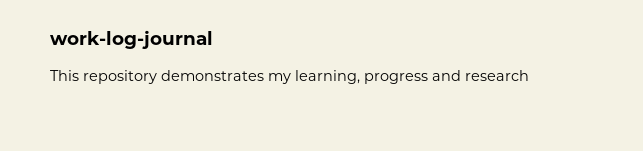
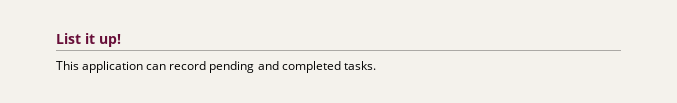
- work-log-journal
- This repository demonstrates my learning, progress and research
+ List it up!
+ This application can record pending and completed tasks.

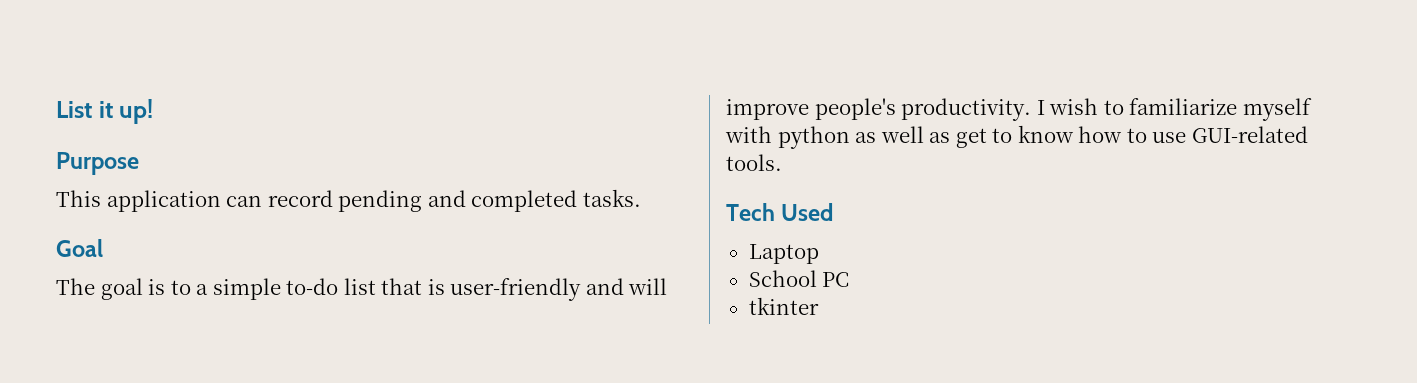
+ Purpose
+ Goal
+ The goal is to a simple to-do list that is user-friendly and will improve people's productivity. I wish to familiarize myself with python as well as get to know how to use GUI-related tools.
+ Tech Used
+ Laptop
+ School PC
+ tkinter

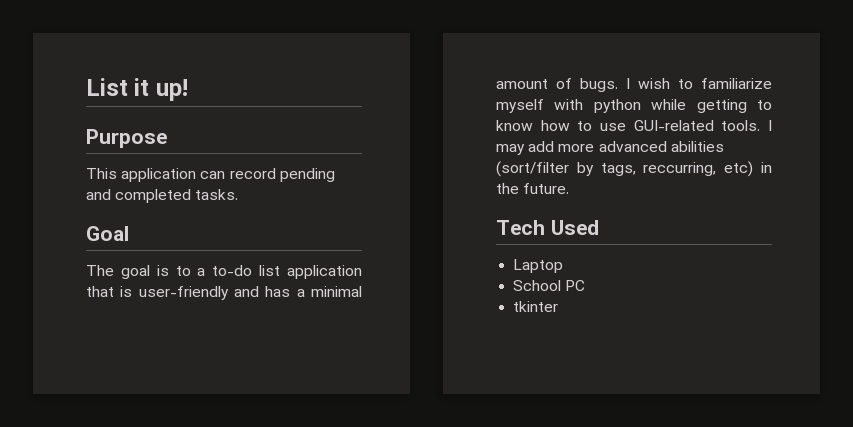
- The goal is to a simple to-do list that is user-friendly and will improve people's productivity.
+ The goal is to a to-do list application that is user-friendly and has a minimal amount of bugs.
- I wish to familiarize myself with python as well as get to know how to use GUI-related tools.
+ I wish to familiarize myself with python while getting to know how to use GUI-related tools. I may add more advanced abilities (sort/filter by tags, reccurring, etc) in the future.

